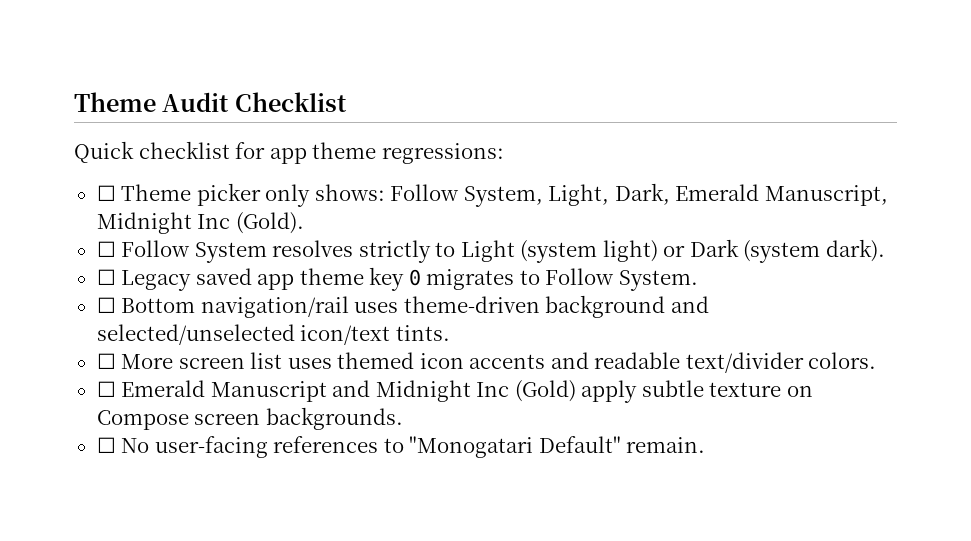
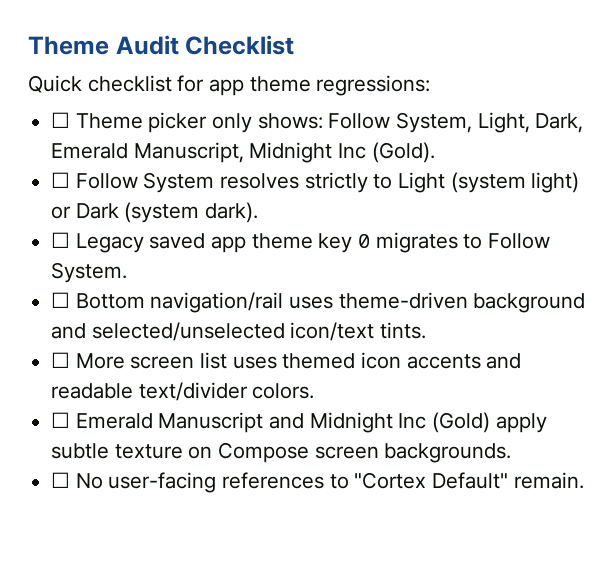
- ☐ No user-facing references to "Monogatari Default" remain.
+ ☐ No user-facing references to "Cortex Default" remain.

